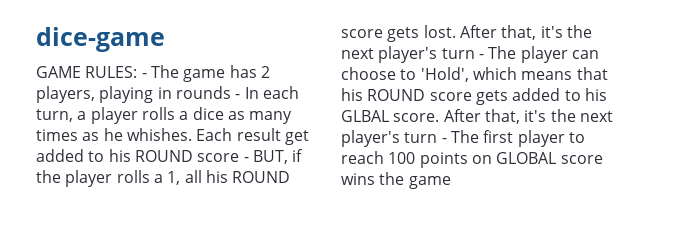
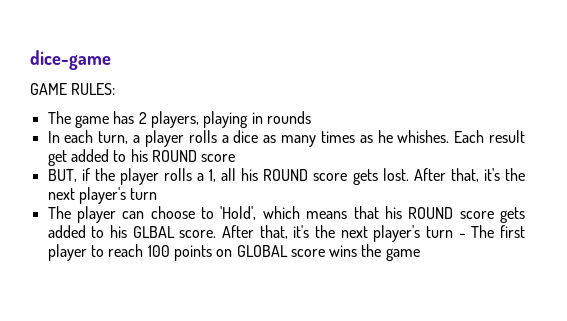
- GAME RULES: - The game has 2 players, playing in rounds - In each turn, a player rolls a dice as many times as he whishes.
+ GAME RULES:
+ The game has 2 players, playing in rounds
+ In each turn, a player rolls a dice as many times as he whishes.
- Each result get added to his ROUND score - BUT, if the player rolls a 1, all his ROUND score gets lost. After that, it's the next player's turn - The player can choose to 'Hold', which means that his ROUND score gets added to his GLBAL score.
+ Each result get added to his ROUND score
+ BUT, if the player rolls a 1, all his ROUND score gets lost. After that, it's the next player's turn
+ The player can choose to 'Hold', which means that his ROUND score gets added to his GLBAL score.

